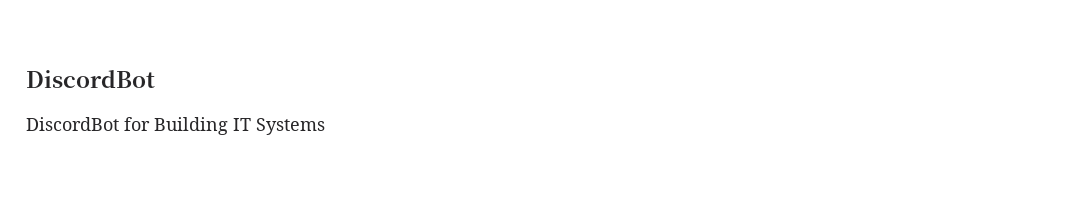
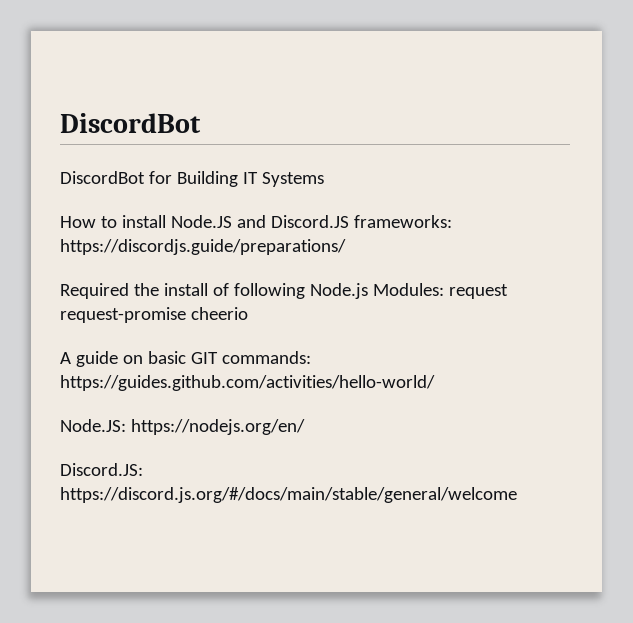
+ How to install Node.JS and Discord.JS frameworks: https://discordjs.guide/preparations/
+ Required the install of following Node.js Modules: request request-promise cheerio
+ A guide on basic GIT commands: https://guides.github.com/activities/hello-world/
+ Node.JS: https://nodejs.org/en/
+ Discord.JS: https://discord.js.org/#/docs/main/stable/general/welcome

